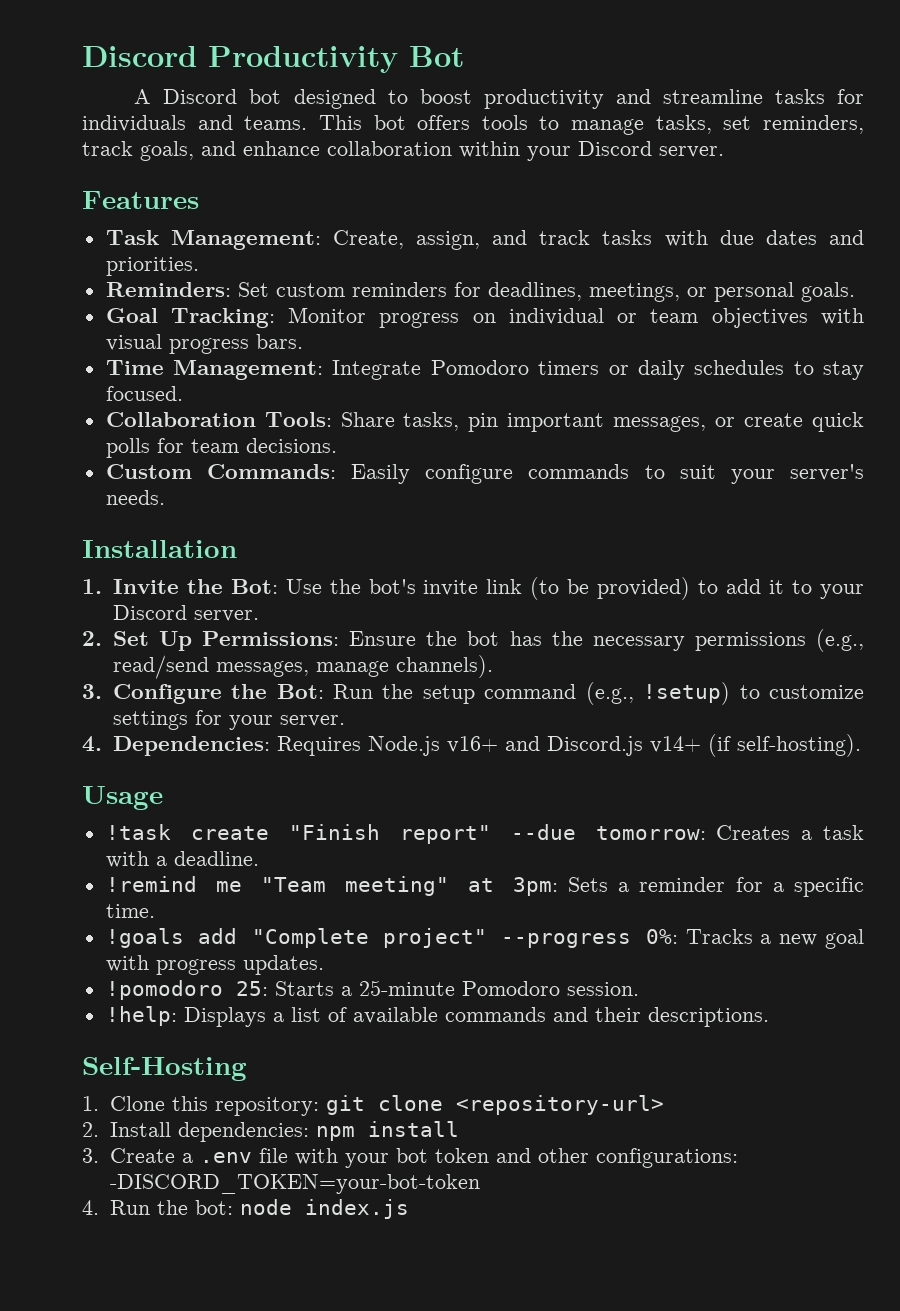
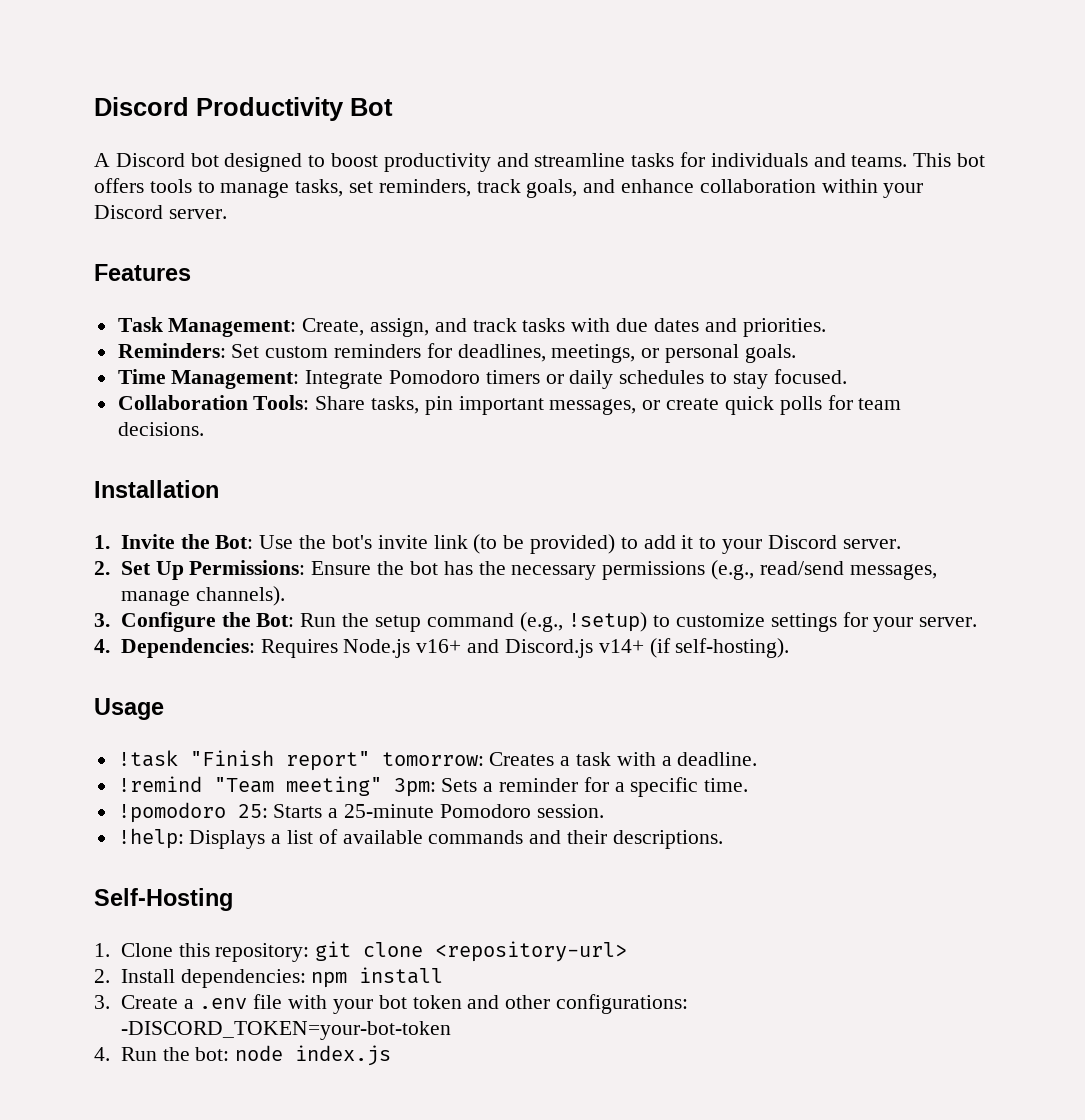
- Goal Tracking: Monitor progress on individual or team objectives with visual progress bars.
- Custom Commands: Easily configure commands to suit your server's needs.
- !task create "Finish report" --due tomorrow: Creates a task with a deadline.
+ !task "Finish report" tomorrow: Creates a task with a deadline.
- !remind me "Team meeting" at 3pm: Sets a reminder for a specific time.
+ !remind "Team meeting" 3pm: Sets a reminder for a specific time.
- !goals add "Complete project" --progress 0%: Tracks a new goal with progress updates.

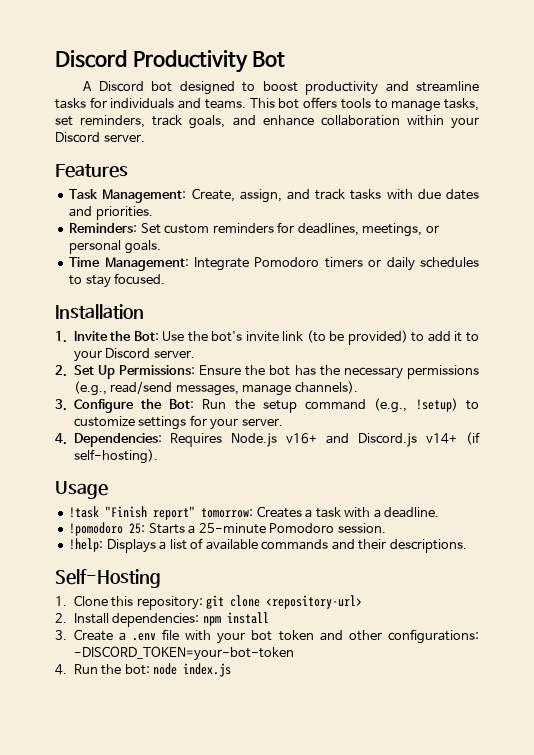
- Collaboration Tools: Share tasks, pin important messages, or create quick polls for team decisions.
- !remind "Team meeting" 3pm: Sets a reminder for a specific time.

